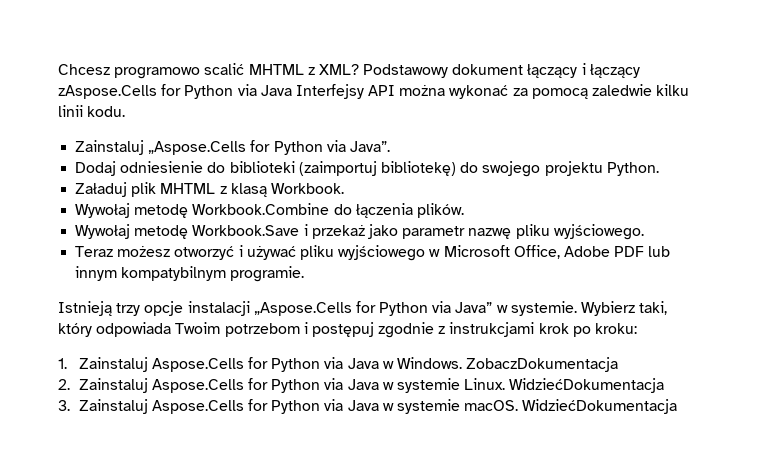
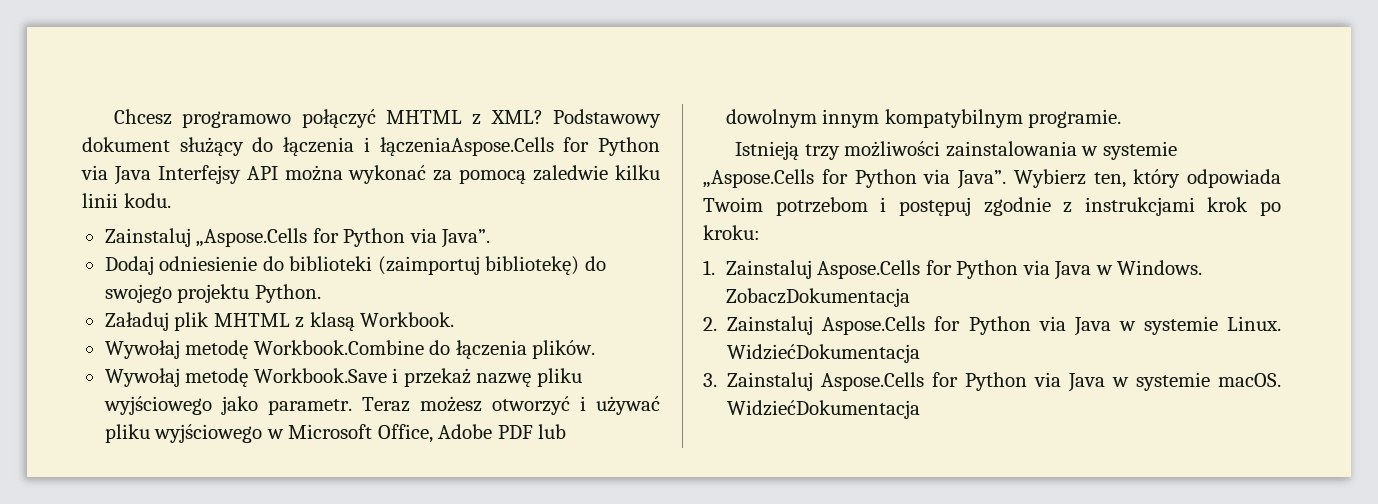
- Chcesz programowo scalić MHTML z XML?
+ Chcesz programowo połączyć MHTML z XML?
- Podstawowy dokument łączący i łączący zAspose.Cells for Python via Java Interfejsy API można wykonać za pomocą zaledwie kilku linii kodu.
+ Podstawowy dokument służący do łączenia i łączeniaAspose.Cells for Python via Java Interfejsy API można wykonać za pomocą zaledwie kilku linii kodu.
- Wywołaj metodę Workbook.Save i przekaż jako parametr nazwę pliku wyjściowego.
- Teraz możesz otworzyć i używać pliku wyjściowego w Microsoft Office, Adobe PDF lub innym kompatybilnym programie.
+ Wywołaj metodę Workbook.Save i przekaż nazwę pliku wyjściowego jako parametr. Teraz możesz otworzyć i używać pliku wyjściowego w Microsoft Office, Adobe PDF lub dowolnym innym kompatybilnym programie.
- Istnieją trzy opcje instalacji „Aspose.Cells for Python via Java” w systemie. Wybierz taki, który odpowiada Twoim potrzebom i postępuj zgodnie z instrukcjami krok po kroku:
+ Istnieją trzy możliwości zainstalowania w systemie „Aspose.Cells for Python via Java”. Wybierz ten, który odpowiada Twoim potrzebom i postępuj zgodnie z instrukcjami krok po kroku:

